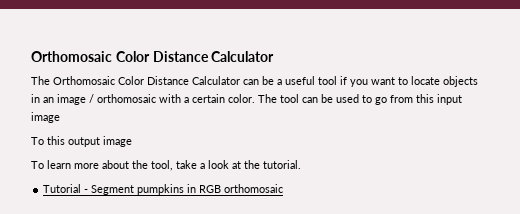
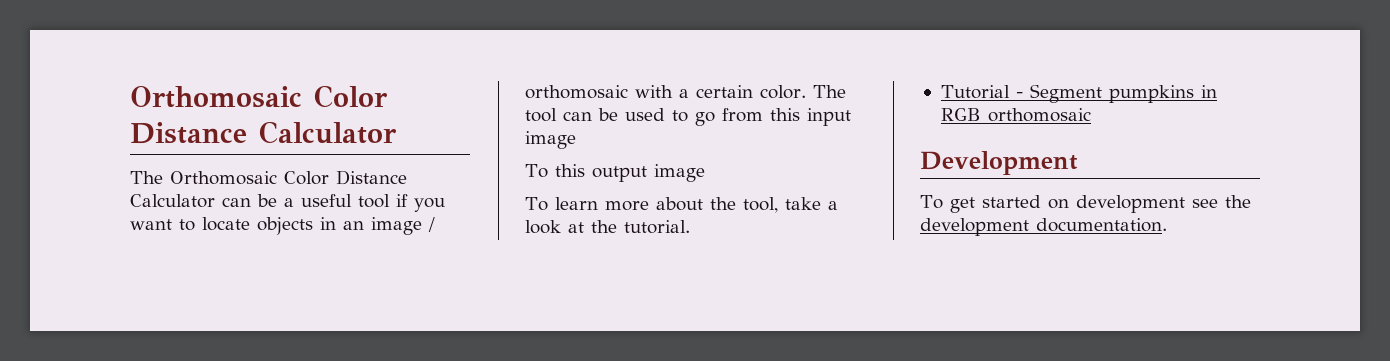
+ Development
+ To get started on development see the development documentation.

